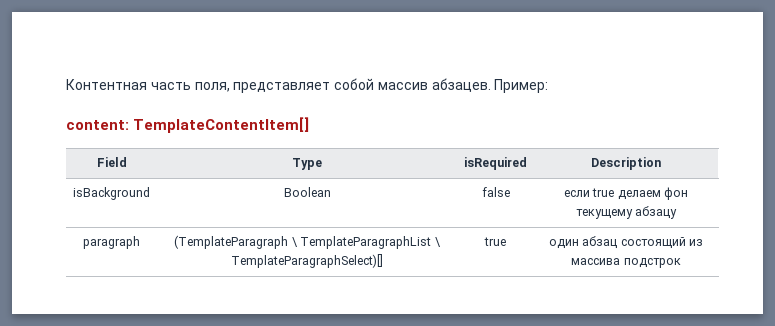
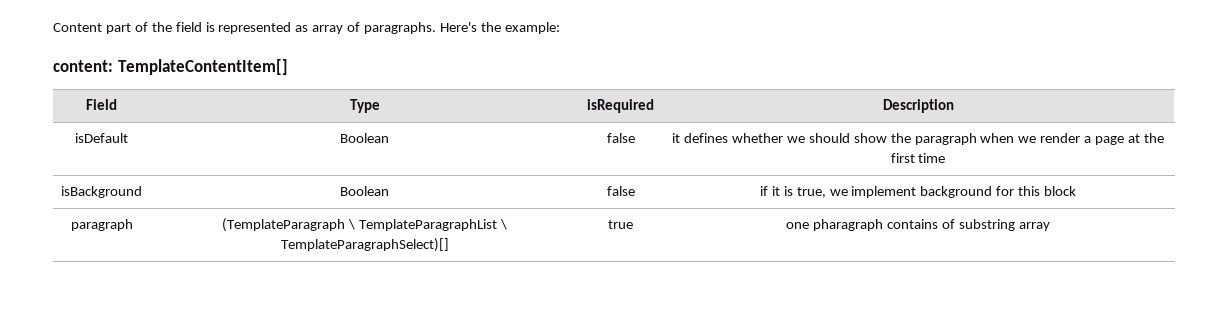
- Контентная часть поля, представляет собой массив абзацев. Пример:
+ Content part of the field is represented as array of paragraphs. Here's the example:
- isBackground | Boolean | false | если true делаем фон текущему абзацу
+ isDefault | Boolean | false | it defines whether we should show the paragraph when we render a page at the first time
+ isBackground | Boolean | false | if it is true, we implement background for this block
- paragraph | (TemplateParagraph \ TemplateParagraphList \ TemplateParagraphSelect)[] | true | один абзац состоящий из массива подстрок
+ paragraph | (TemplateParagraph \ TemplateParagraphList \ TemplateParagraphSelect)[] | true | one pharagraph contains of substring array

